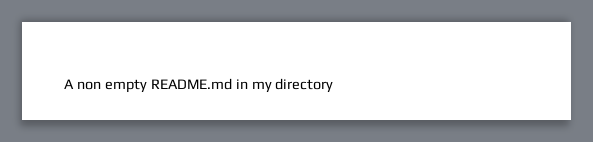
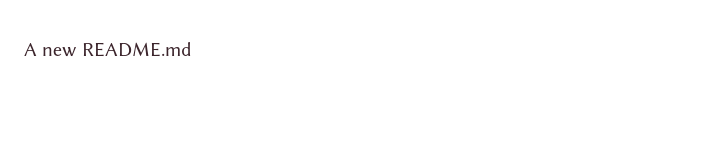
- A non empty README.md in my directory
+ A new README.md

